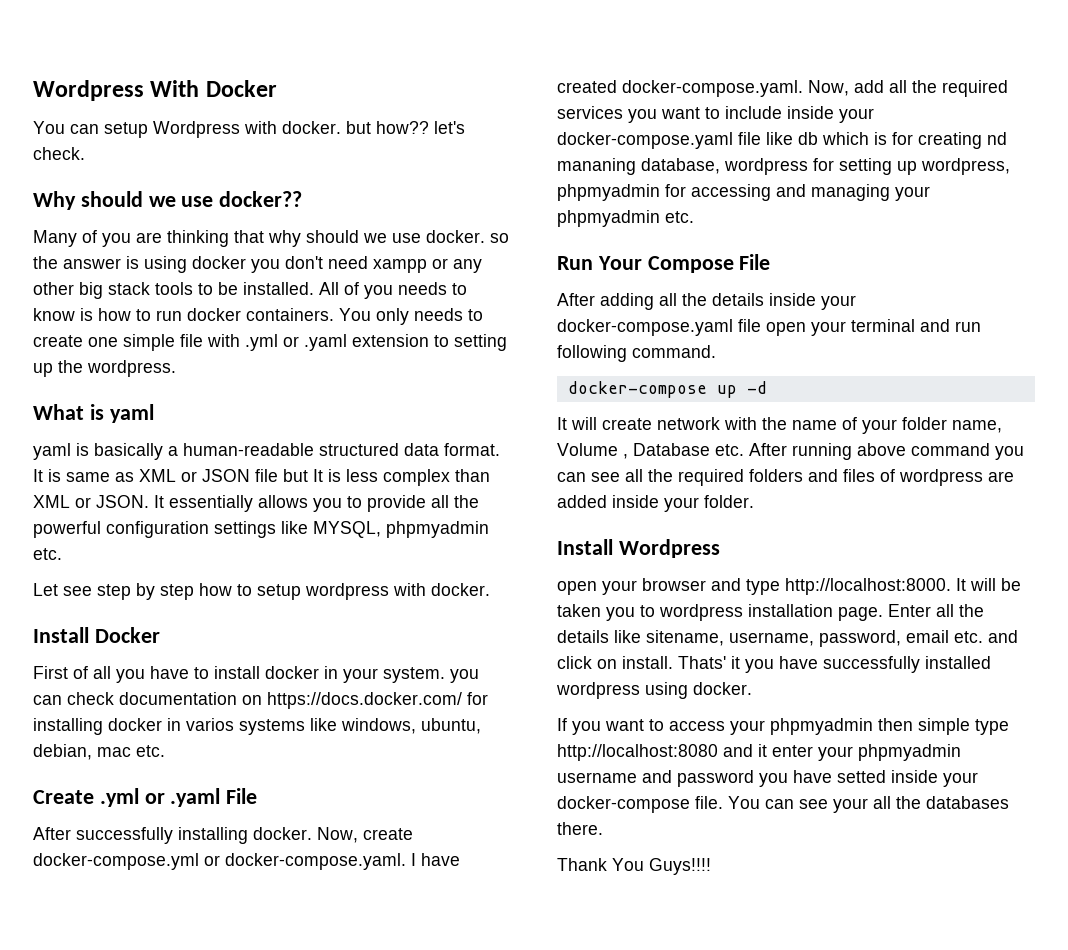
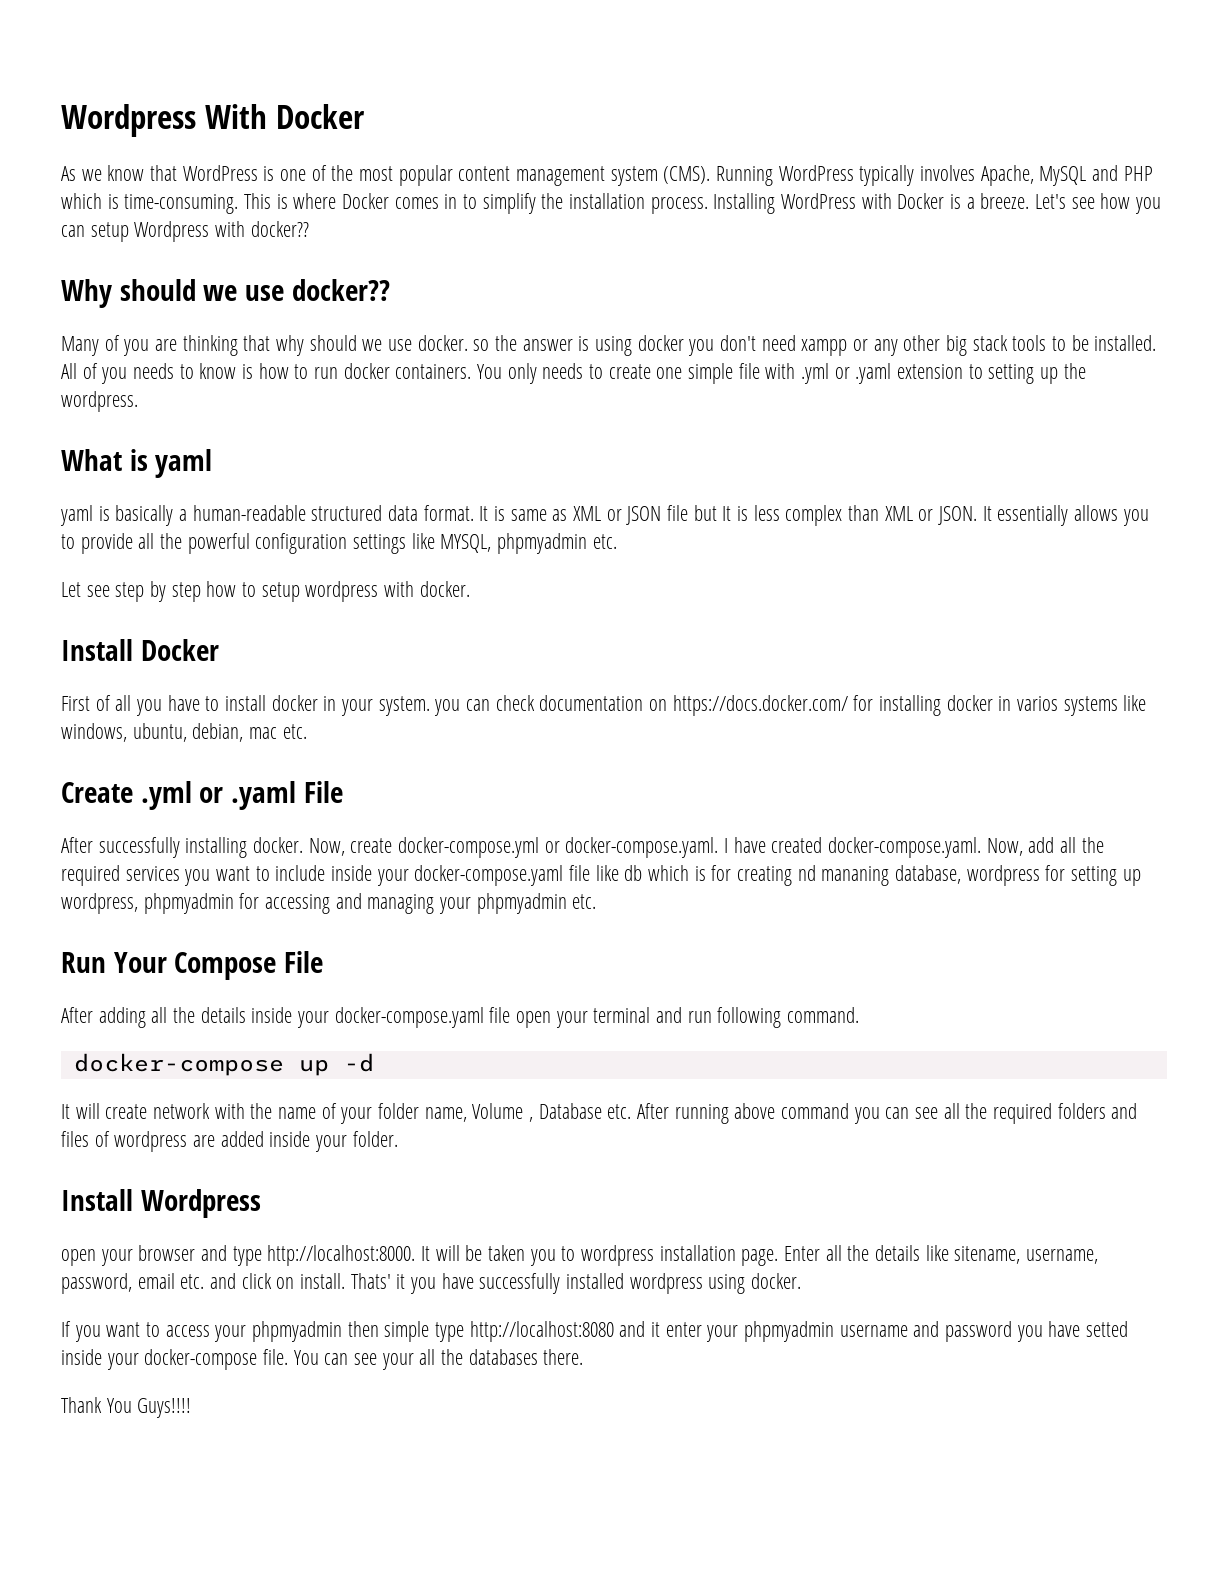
- You can setup Wordpress with docker. but how?? let's check.
+ As we know that WordPress is one of the most popular content management system (CMS). Running WordPress typically involves Apache, MySQL and PHP which is time-consuming. This is where Docker comes in to simplify the installation process. Installing WordPress with Docker is a breeze. Let's see how you can setup Wordpress with docker??

